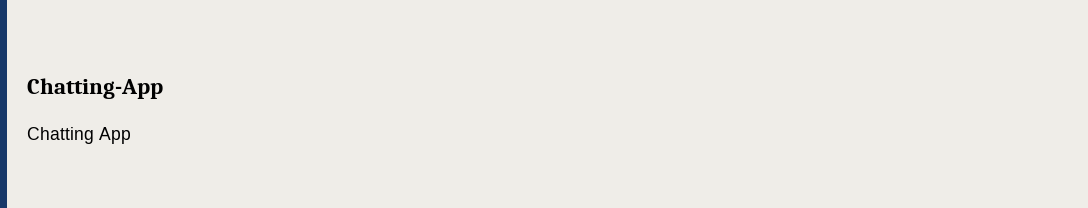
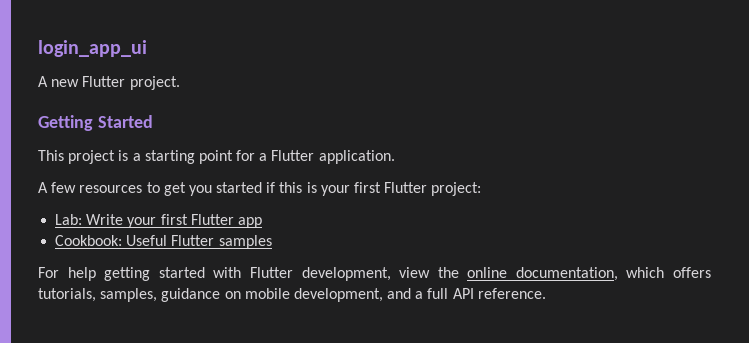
- Chatting-App
- Chatting App
+ login_app_ui
+ A new Flutter project.
+ Getting Started
+ This project is a starting point for a Flutter application.
+ A few resources to get you started if this is your first Flutter project:
+ Lab: Write your first Flutter app
+ Cookbook: Useful Flutter samples
+ For help getting started with Flutter development, view the online documentation, which offers tutorials, samples, guidance on mobile development, and a full API reference.

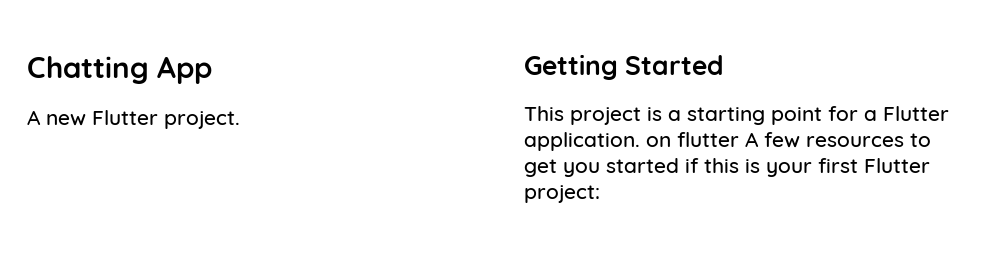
- login_app_ui
+ Chatting App
- This project is a starting point for a Flutter application.
- A few resources to get you started if this is your first Flutter project:
+ This project is a starting point for a Flutter application. on flutter A few resources to get you started if this is your first Flutter project:
- Lab: Write your first Flutter app
- Cookbook: Useful Flutter samples
- For help getting started with Flutter development, view the online documentation, which offers tutorials, samples, guidance on mobile development, and a full API reference.

